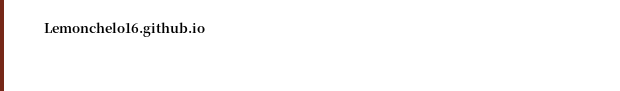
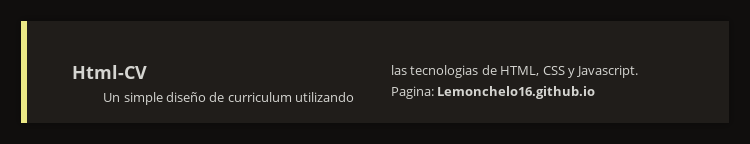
- Lemonchelo16.github.io
+ Html-CV
+ Un simple diseño de curriculum utilizando las tecnologias de HTML, CSS y Javascript.
+ Pagina: Lemonchelo16.github.io

